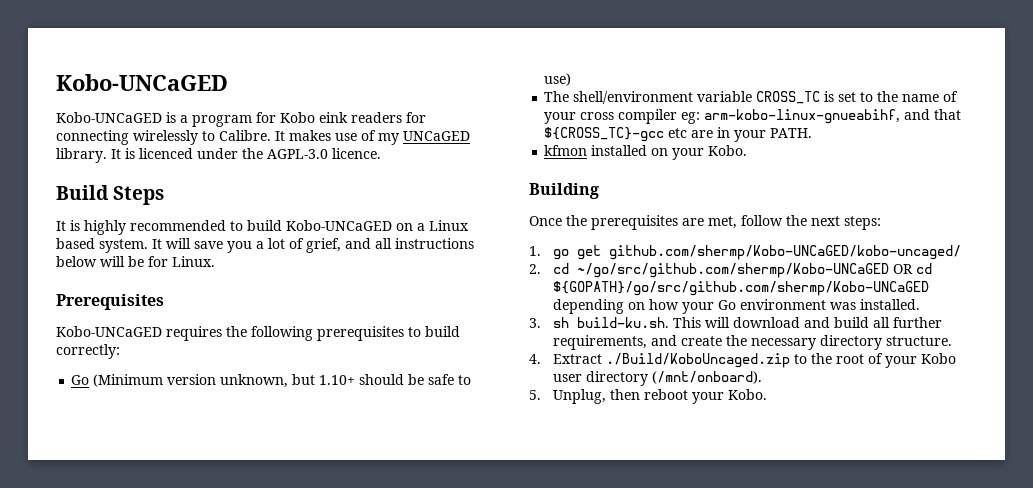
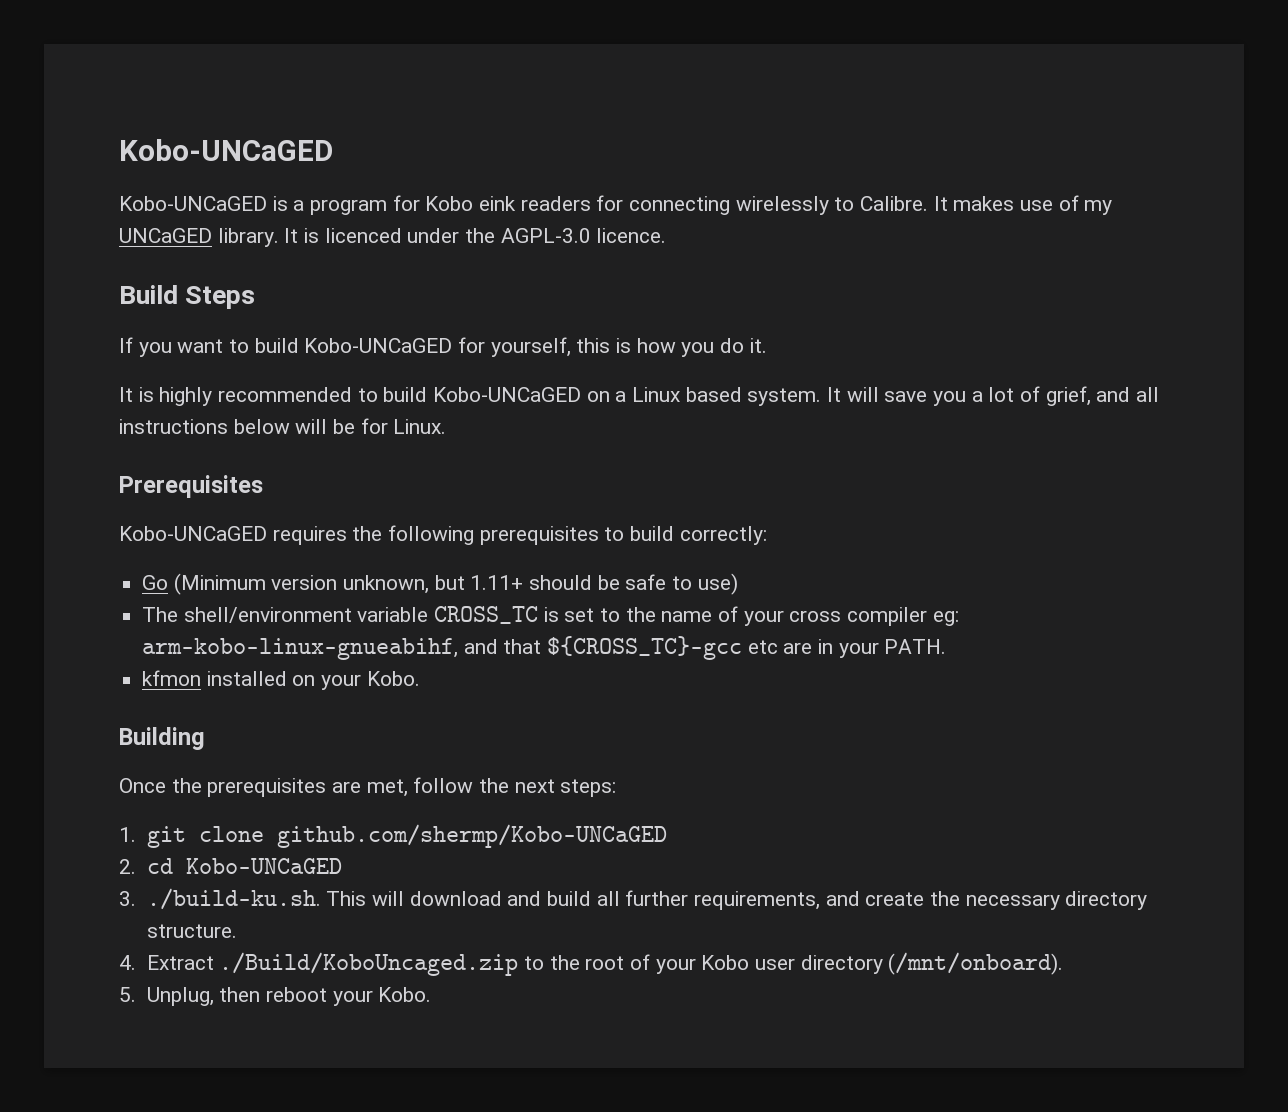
+ If you want to build Kobo-UNCaGED for yourself, this is how you do it.
- Go (Minimum version unknown, but 1.10+ should be safe to use)
+ Go (Minimum version unknown, but 1.11+ should be safe to use)
- 1. go get github.com/shermp/Kobo-UNCaGED/kobo-uncaged/
+ 1. git clone github.com/shermp/Kobo-UNCaGED
- 2. cd ~/go/src/github.com/shermp/Kobo-UNCaGED OR cd ${GOPATH}/go/src/github.com/shermp/Kobo-UNCaGED depending on how your Go environment was installed.
+ 2. cd Kobo-UNCaGED
- 3. sh build-ku.sh. This will download and build all further requirements, and create the necessary directory structure.
+ 3. ./build-ku.sh. This will download and build all further requirements, and create the necessary directory structure.

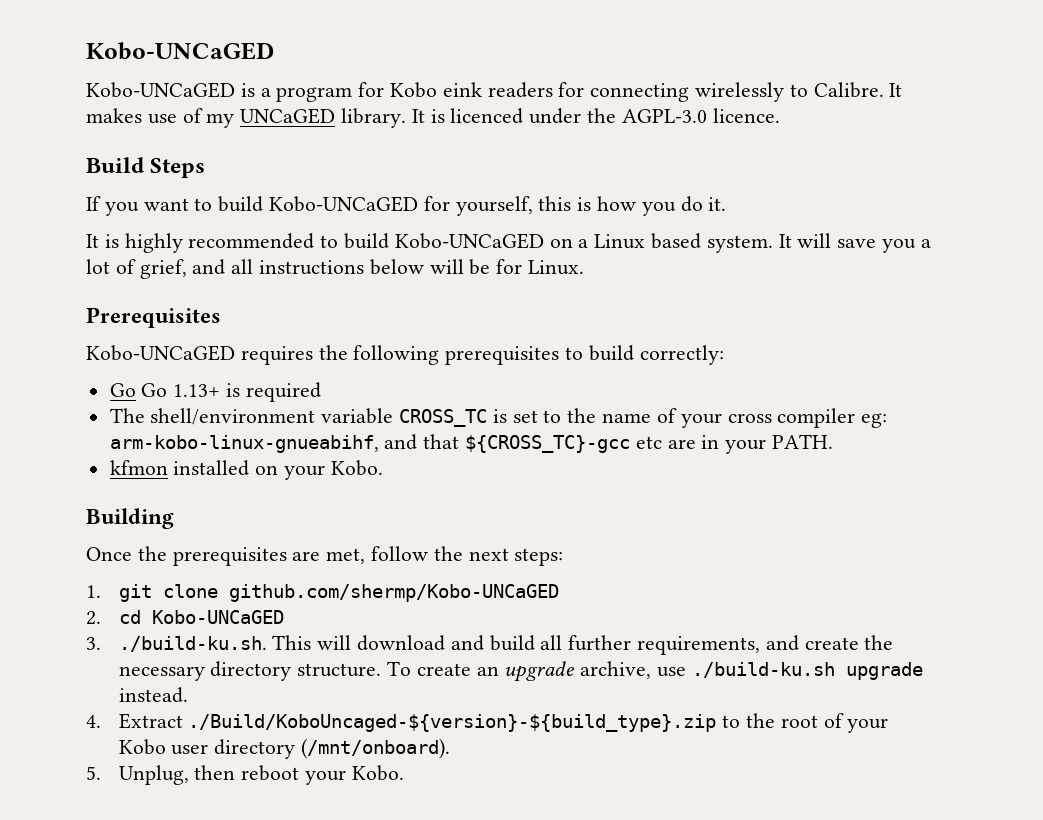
- Go (Minimum version unknown, but 1.11+ should be safe to use)
+ Go Go 1.13+ is required
+ To create an upgrade archive, use ./build-ku.sh upgrade instead.
- 4. Extract ./Build/KoboUncaged.zip to the root of your Kobo user directory (/mnt/onboard).
+ 4. Extract ./Build/KoboUncaged-${version}-${build_type}.zip to the root of your Kobo user directory (/mnt/onboard).

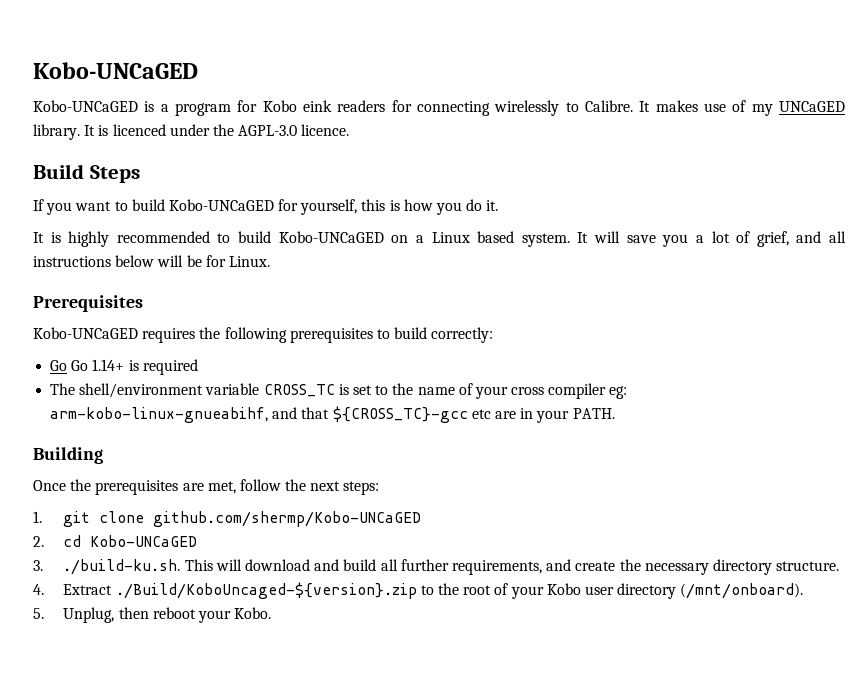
- Go Go 1.13+ is required
+ Go Go 1.14+ is required
- kfmon installed on your Kobo.
- To create an upgrade archive, use ./build-ku.sh upgrade instead.
- 4. Extract ./Build/KoboUncaged-${version}-${build_type}.zip to the root of your Kobo user directory (/mnt/onboard).
+ 4. Extract ./Build/KoboUncaged-${version}.zip to the root of your Kobo user directory (/mnt/onboard).

